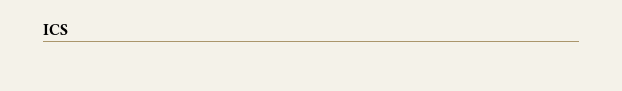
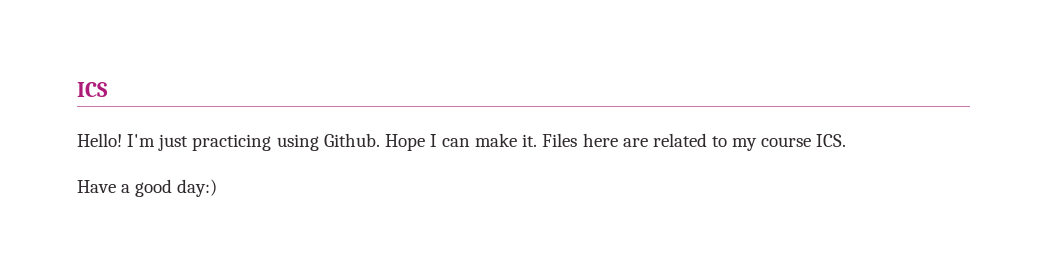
+ Hello! I'm just practicing using Github. Hope I can make it. Files here are related to my course ICS.
+ Have a good day:)

